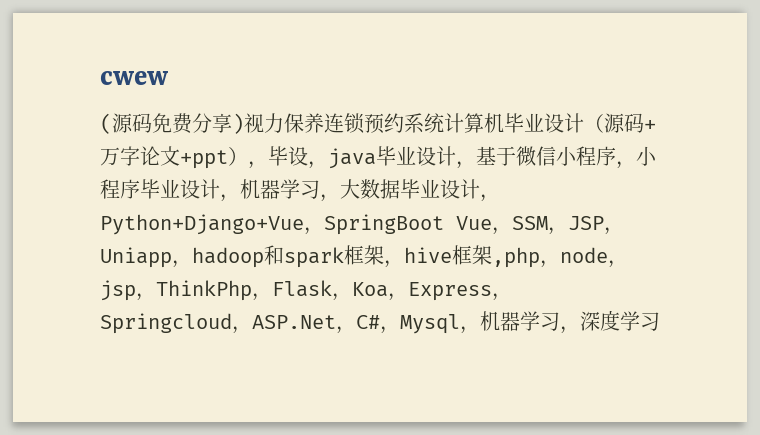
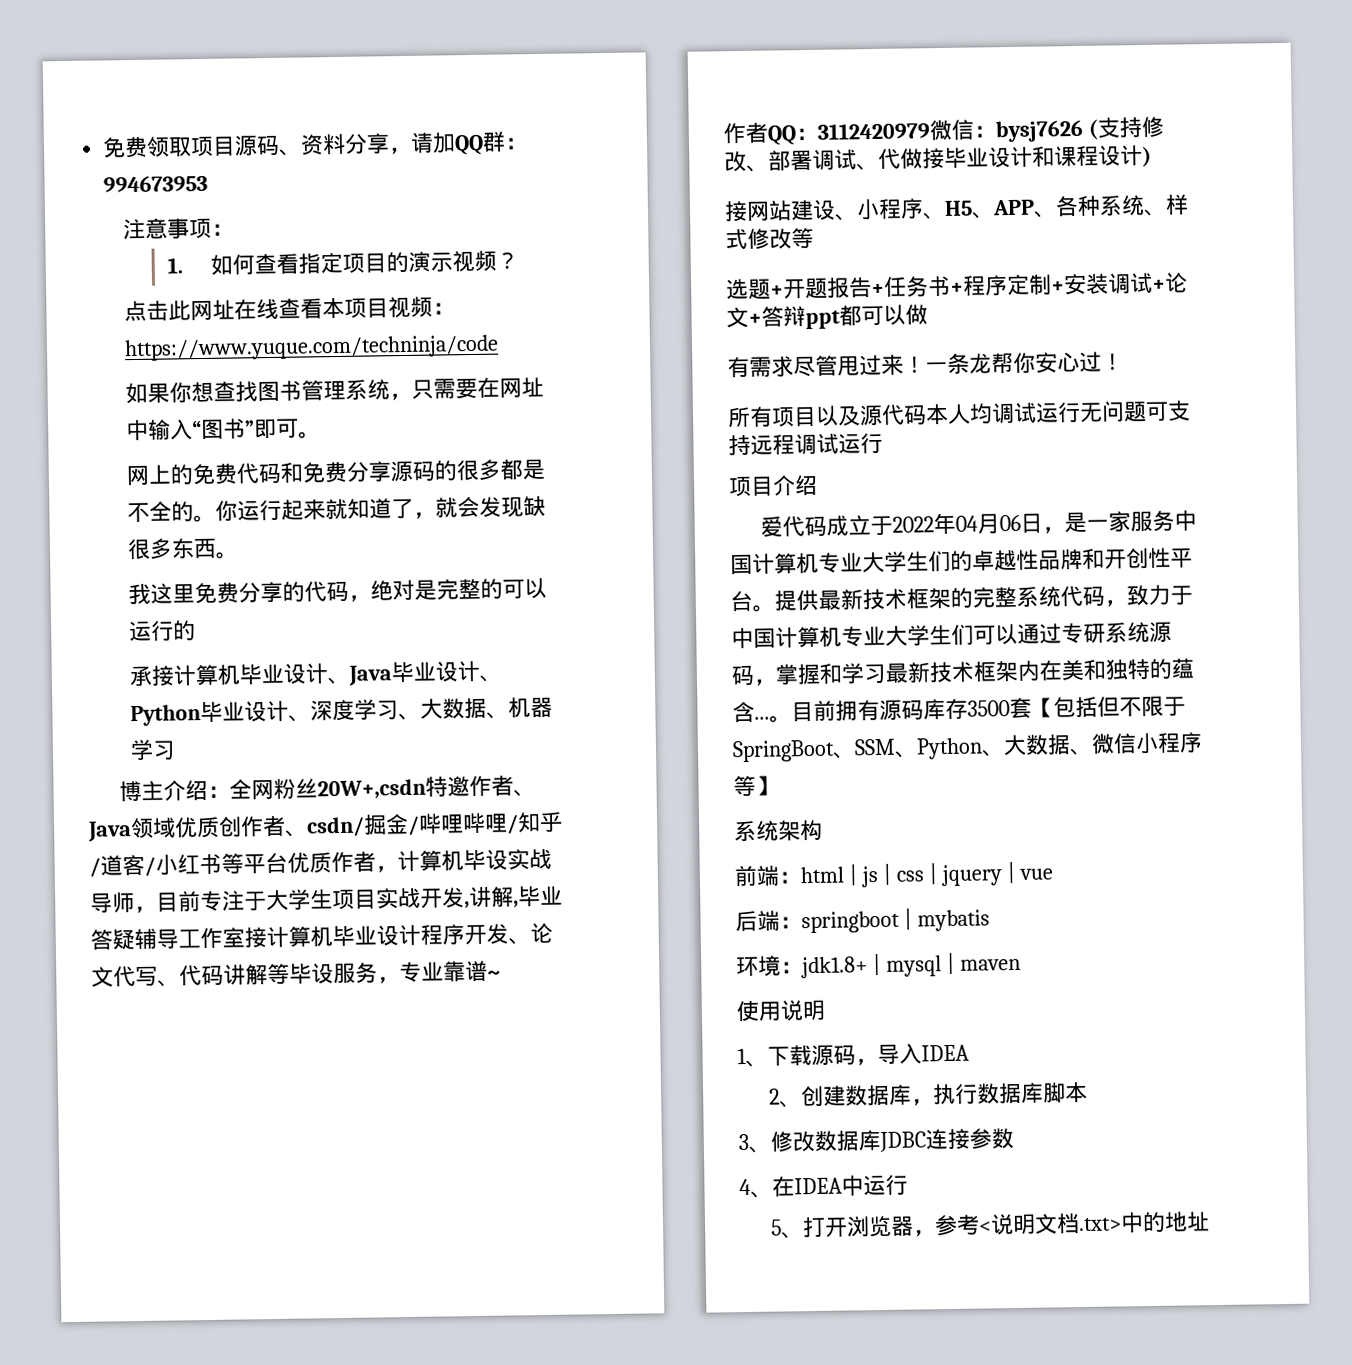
- cwew
- (源码免费分享)视力保养连锁预约系统计算机毕业设计（源码+万字论文+ppt），毕设，java毕业设计，基于微信小程序，小程序毕业设计，机器学习，大数据毕业设计，Python+Django+Vue，SpringBoot Vue，SSM，JSP，Uniapp，hadoop和spark框架，hive框架,php，node，jsp，ThinkPhp，Flask，Koa，Express，Springcloud，ASP.Net，C#，Mysql，机器学习，深度学习
+ 免费领取项目源码、资料分享，请加QQ群：994673953
+ 注意事项：
+ 1.如何查看指定项目的演示视频？
+ 点击此网址在线查看本项目视频：https://www.yuque.com/techninja/code
+ 如果你想查找图书管理系统，只需要在网址中输入“图书”即可。
+ 网上的免费代码和免费分享源码的很多都是不全的。你运行起来就知道了，就会发现缺很多东西。
+ 我这里免费分享的代码，绝对是完整的可以运行的
+ 承接计算机毕业设计、Java毕业设计、Python毕业设计、深度学习、大数据、机器学习
+ 博主介绍：全网粉丝20W+,csdn特邀作者、Java领域优质创作者、csdn/掘金/哔哩哔哩/知乎/道客/小红书等平台优质作者，计算机毕设实战导师，目前专注于大学生项目实战开发,讲解,毕业答疑辅导工作室接计算机毕业设计程序开发、论文代写、代码讲解等毕设服务，专业靠谱~
+ 作者QQ：3112420979微信：bysj7626 (支持修改、部署调试、代做接毕业设计和课程设计)
+ 接网站建设、小程序、H5、APP、各种系统、样式修改等
+ 选题+开题报告+任务书+程序定制+安装调试+论文+答辩ppt都可以做
+ 有需求尽管甩过来！一条龙帮你安心过！
+ 所有项目以及源代码本人均调试运行无问题可支持远程调试运行
+ 项目介绍
+ 爱代码成立于2022年04月06日，是一家服务中国计算机专业大学生们的卓越性品牌和开创性平台。提供最新技术框架的完整系统代码，致力于中国计算机专业大学生们可以通过专研系统源码，掌握和学习最新技术框架内在美和独特的蕴含...。目前拥有源码库存3500套【包括但不限于SpringBoot、SSM、Python、大数据、微信小程序等】
+ 系统架构
+ 前端：html | js | css | jquery | vue
+ 后端：springboot | mybatis
+ 环境：jdk1.8+ | mysql | maven
+ 使用说明
+ 1、下载源码，导入IDEA
+ 2、创建数据库，执行数据库脚本
+ 3、修改数据库JDBC连接参数
+ 4、在IDEA中运行
+ 5、打开浏览器，参考<说明文档.txt>中的地址

